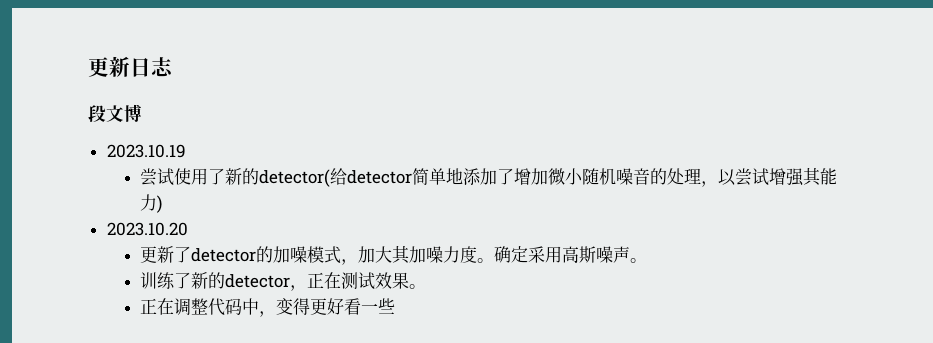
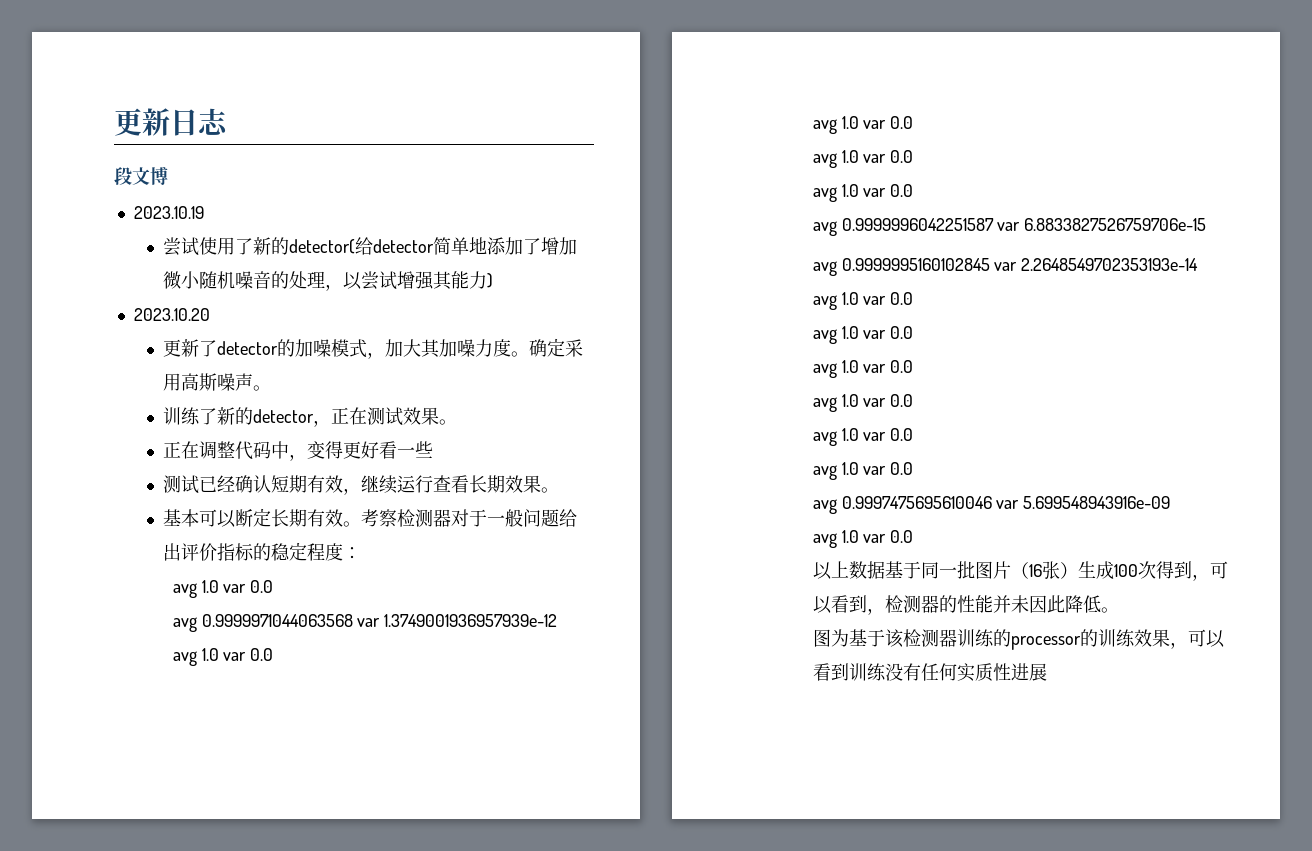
+ 测试已经确认短期有效，继续运行查看长期效果。
+ 基本可以断定长期有效。考察检测器对于一般问题给出评价指标的稳定程度：
+ avg 1.0 var 0.0
+ avg 0.9999971044063568 var 1.3749001936957939e-12
+ avg 1.0 var 0.0
+ avg 1.0 var 0.0
+ avg 1.0 var 0.0
+ avg 1.0 var 0.0
+ avg 0.9999996042251587 var 6.8833827526759706e-15
+ avg 0.9999995160102845 var 2.2648549702353193e-14
+ avg 1.0 var 0.0
+ avg 1.0 var 0.0
+ avg 1.0 var 0.0
+ avg 1.0 var 0.0
+ avg 1.0 var 0.0
+ avg 1.0 var 0.0
+ avg 0.9997475695610046 var 5.699548943916e-09
+ avg 1.0 var 0.0
+ 以上数据基于同一批图片（16张）生成100次得到，可以看到，检测器的性能并未因此降低。
+ 图为基于该检测器训练的processor的训练效果，可以看到训练没有任何实质性进展

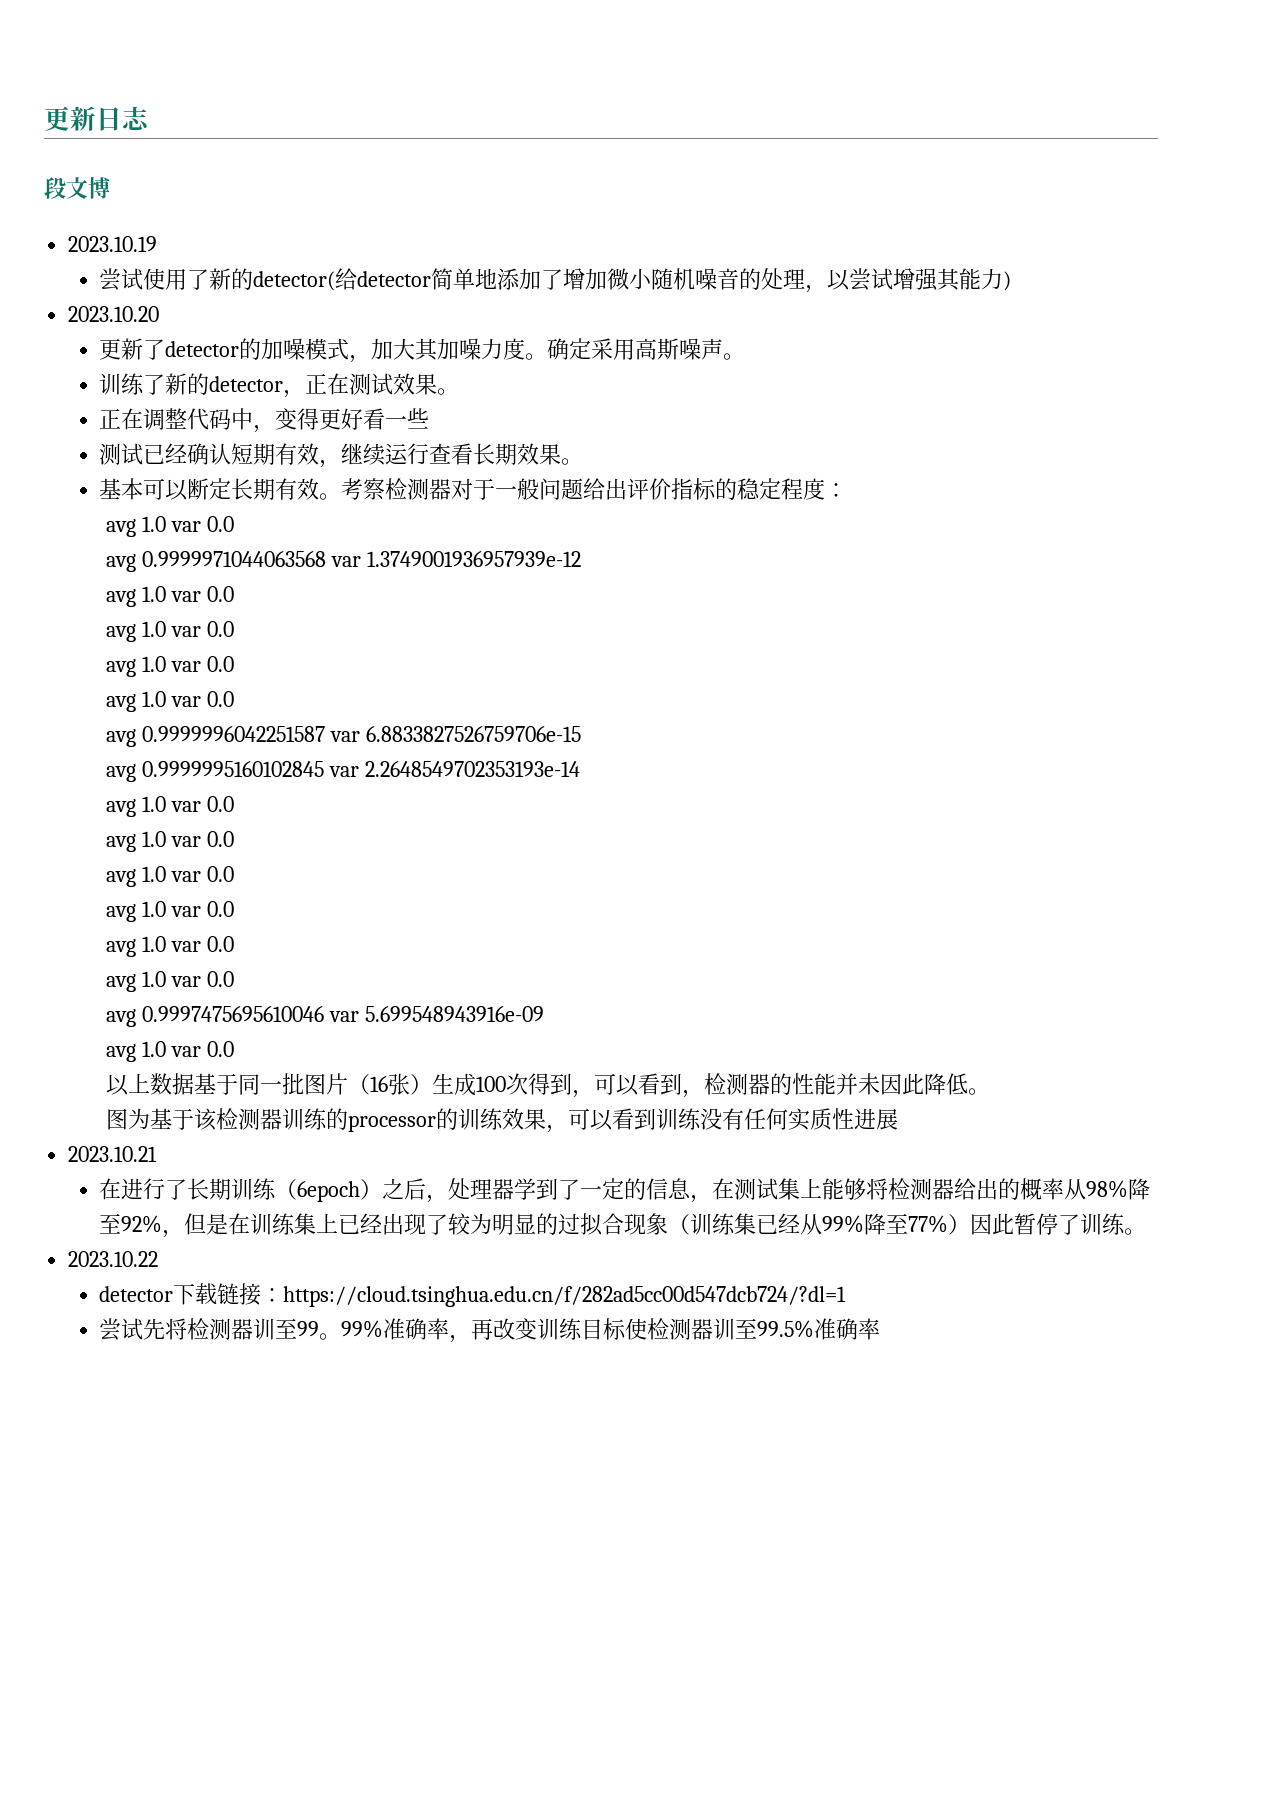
+ 2023.10.21
+ 在进行了长期训练（6epoch）之后，处理器学到了一定的信息，在测试集上能够将检测器给出的概率从98%降至92%，但是在训练集上已经出现了较为明显的过拟合现象（训练集已经从99%降至77%）因此暂停了训练。
+ 2023.10.22
+ detector下载链接：https://cloud.tsinghua.edu.cn/f/282ad5cc00d547dcb724/?dl=1
+ 尝试先将检测器训至99。99%准确率，再改变训练目标使检测器训至99.5%准确率

